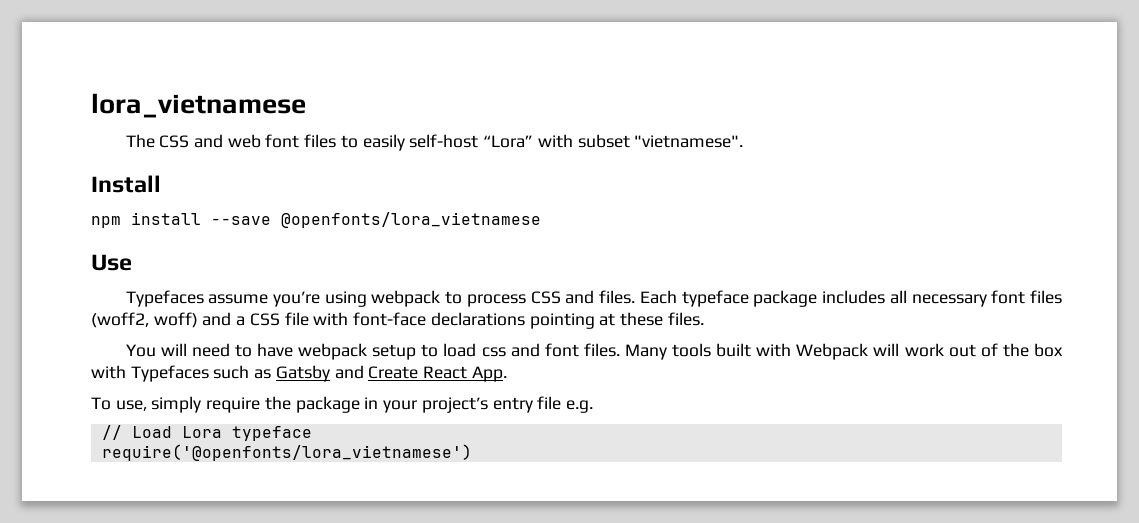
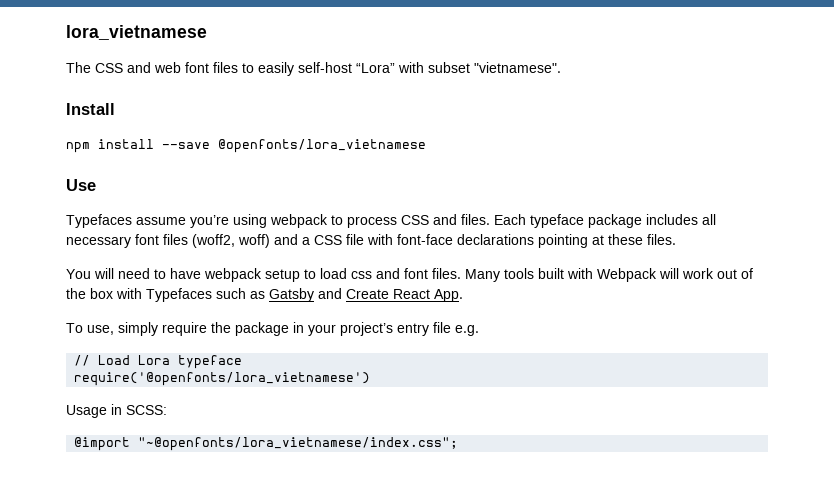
+ Usage in SCSS:
+ @import "~@openfonts/lora_vietnamese/index.css";

